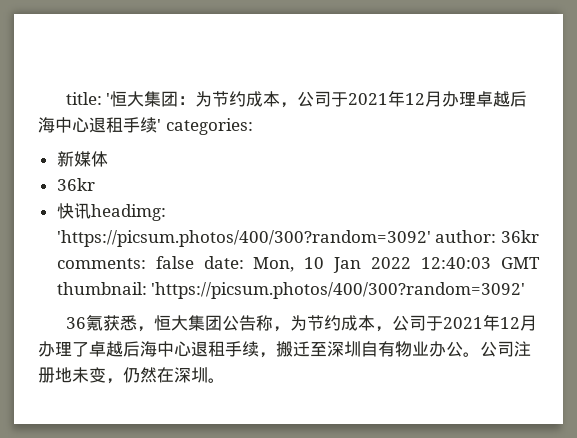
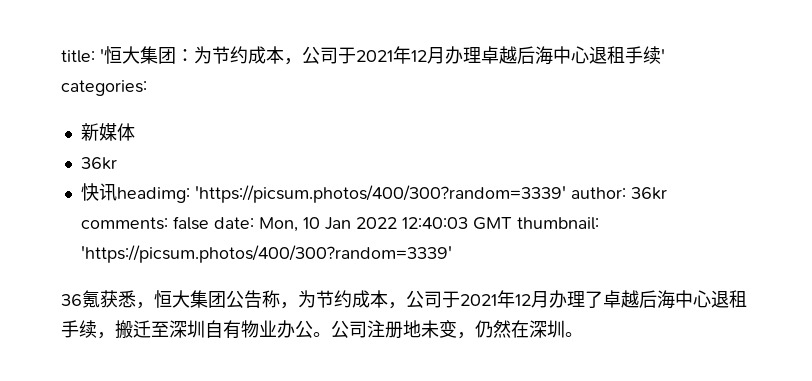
- 快讯headimg: 'https://picsum.photos/400/300?random=3092' author: 36kr comments: false date: Mon, 10 Jan 2022 12:40:03 GMT thumbnail: 'https://picsum.photos/400/300?random=3092'
+ 快讯headimg: 'https://picsum.photos/400/300?random=3339' author: 36kr comments: false date: Mon, 10 Jan 2022 12:40:03 GMT thumbnail: 'https://picsum.photos/400/300?random=3339'

